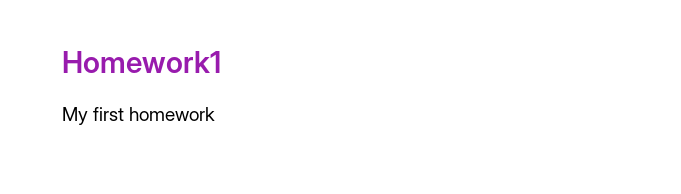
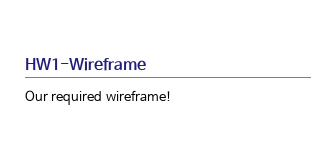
- Homework1
- My first homework
+ HW1-Wireframe
+ Our required wireframe!

